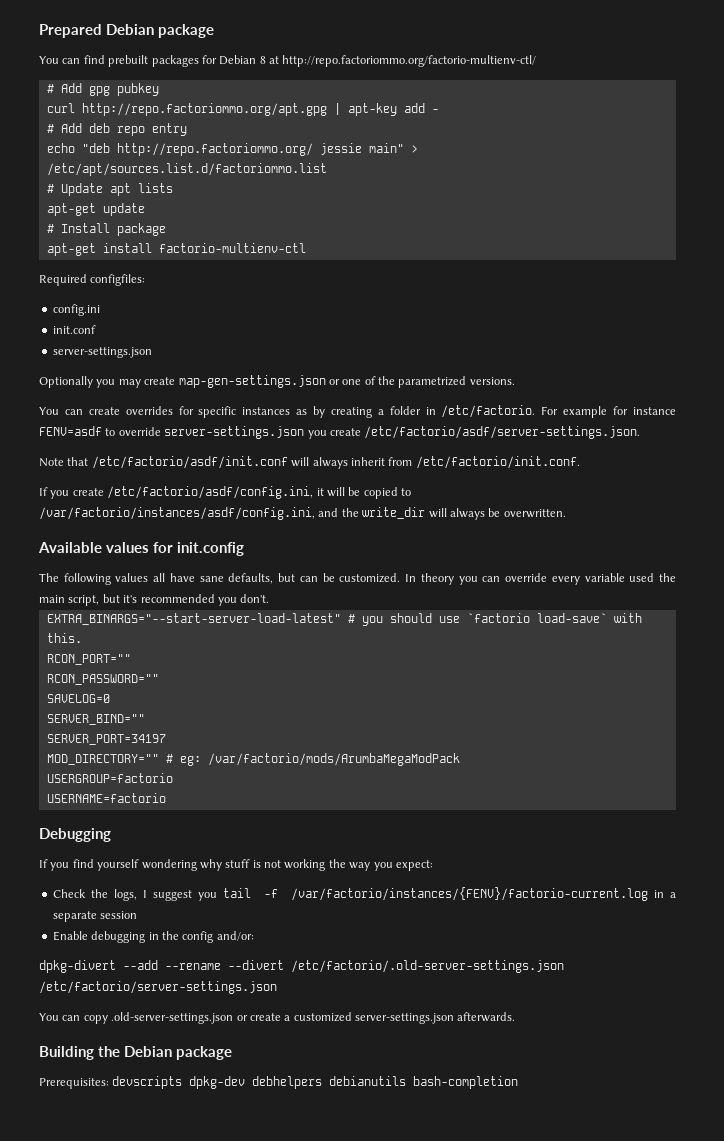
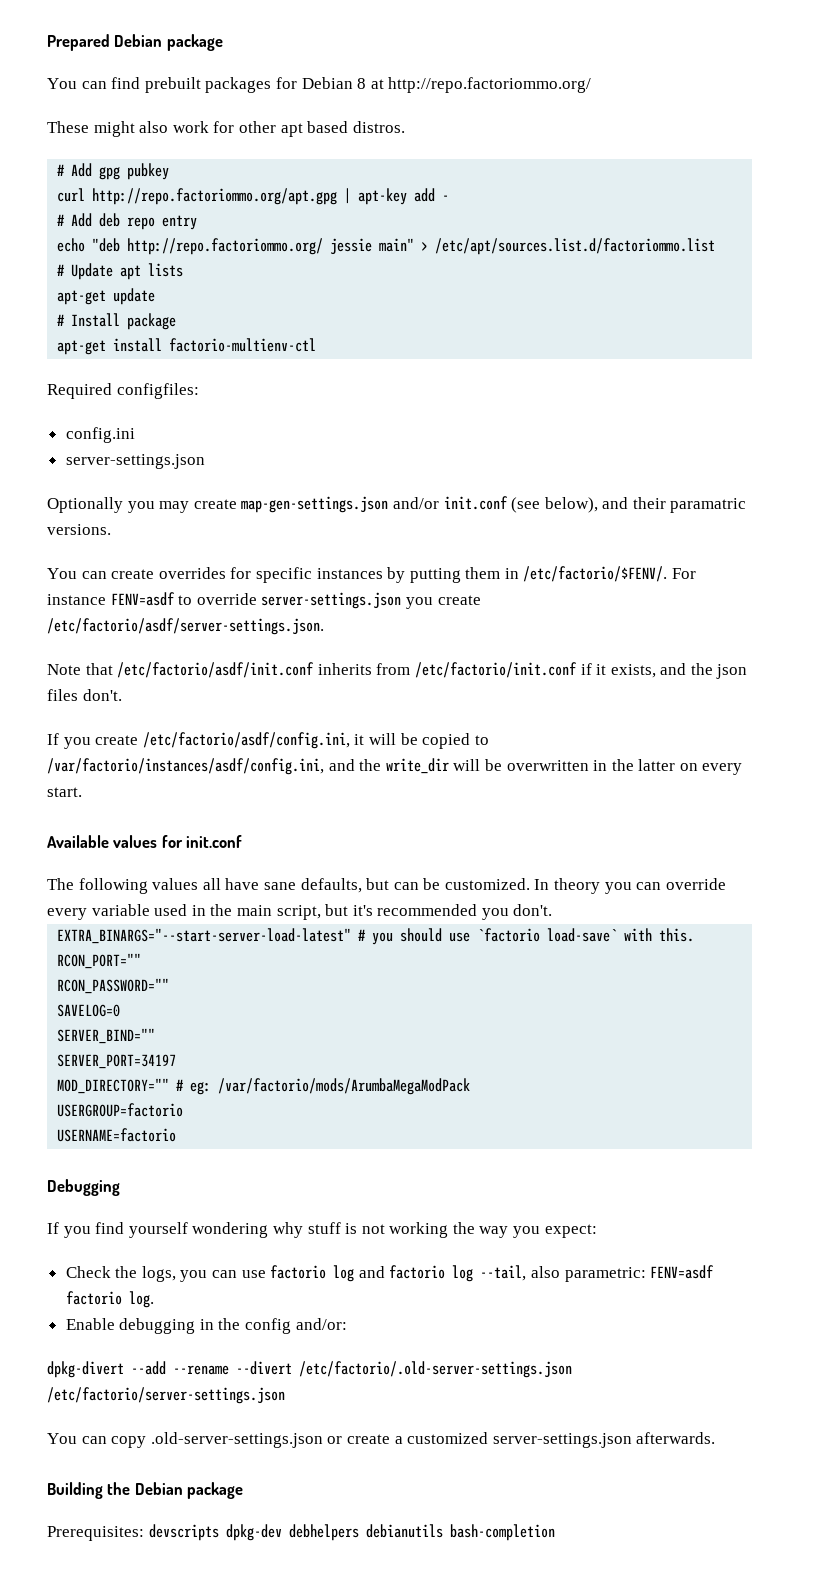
- You can find prebuilt packages for Debian 8 at http://repo.factoriommo.org/factorio-multienv-ctl/
+ You can find prebuilt packages for Debian 8 at http://repo.factoriommo.org/
+ These might also work for other apt based distros.
- init.conf
- Optionally you may create map-gen-settings.json or one of the parametrized versions.
+ Optionally you may create map-gen-settings.json and/or init.conf (see below), and their paramatric versions.
- You can create overrides for specific instances as by creating a folder in /etc/factorio. For example for instance FENV=asdf to override server-settings.json you create /etc/factorio/asdf/server-settings.json.
+ You can create overrides for specific instances by putting them in /etc/factorio/$FENV/. For instance FENV=asdf to override server-settings.json you create /etc/factorio/asdf/server-settings.json.
- Note that /etc/factorio/asdf/init.conf will always inherit from /etc/factorio/init.conf.
+ Note that /etc/factorio/asdf/init.conf inherits from /etc/factorio/init.conf if it exists, and the json files don't.
- If you create /etc/factorio/asdf/config.ini, it will be copied to /var/factorio/instances/asdf/config.ini, and the write_dir will always be overwritten.
+ If you create /etc/factorio/asdf/config.ini, it will be copied to /var/factorio/instances/asdf/config.ini, and the write_dir will be overwritten in the latter on every start.
- Available values for init.config
+ Available values for init.conf
- In theory you can override every variable used the main script, but it's recommended you don't.
+ In theory you can override every variable used in the main script, but it's recommended you don't.
- Check the logs, I suggest you tail -f /var/factorio/instances/{FENV}/factorio-current.log in a separate session
+ Check the logs, you can use factorio log and factorio log --tail, also parametric: FENV=asdf factorio log.

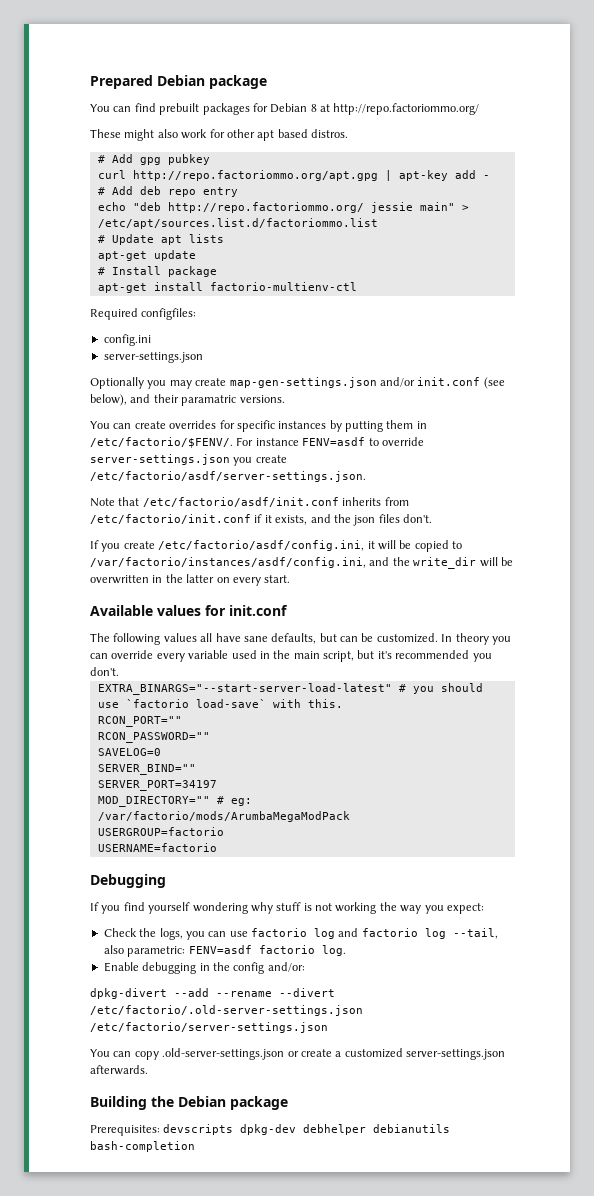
- Prerequisites: devscripts dpkg-dev debhelpers debianutils bash-completion
+ Prerequisites: devscripts dpkg-dev debhelper debianutils bash-completion

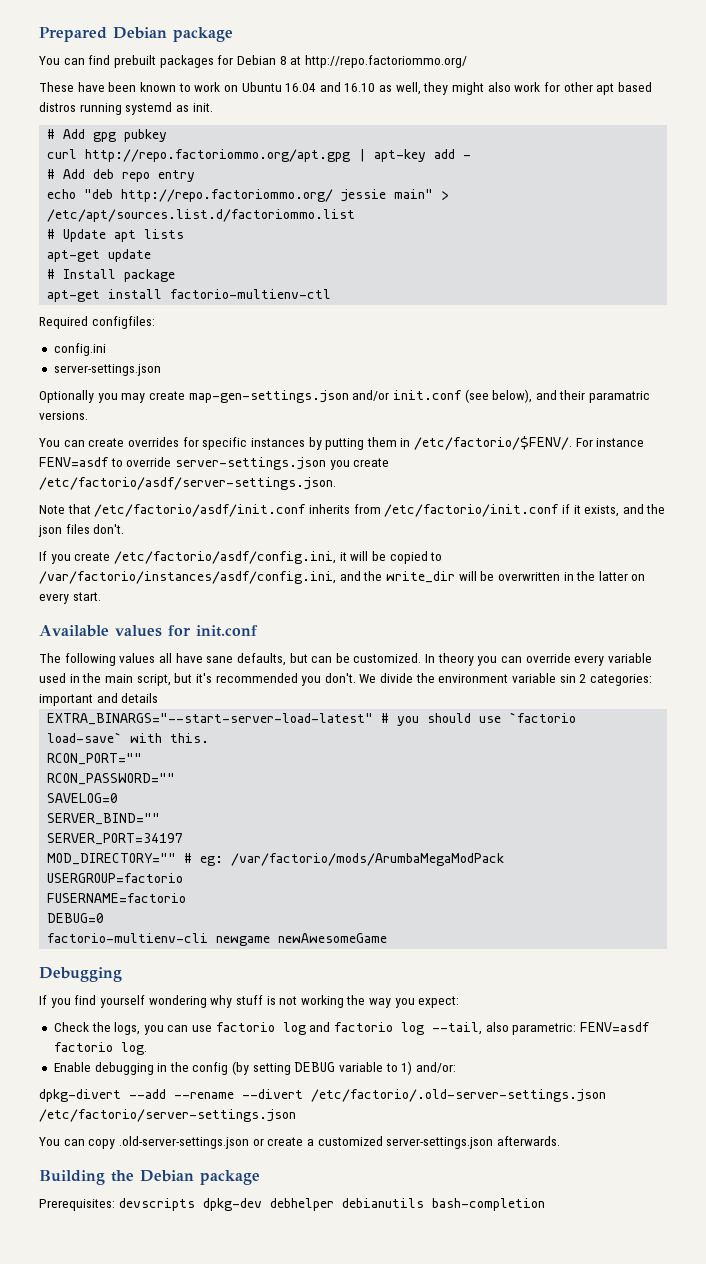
- These might also work for other apt based distros.
+ These have been known to work on Ubuntu 16.04 and 16.10 as well, they might also work for other apt based distros running systemd as init.
+ We divide the environment variable sin 2 categories: important and details
- USERNAME=factorio
+ FUSERNAME=factorio
+ DEBUG=0
+ factorio-multienv-cli newgame newAwesomeGame
- Enable debugging in the config and/or:
+ Enable debugging in the config (by setting DEBUG variable to 1) and/or:

